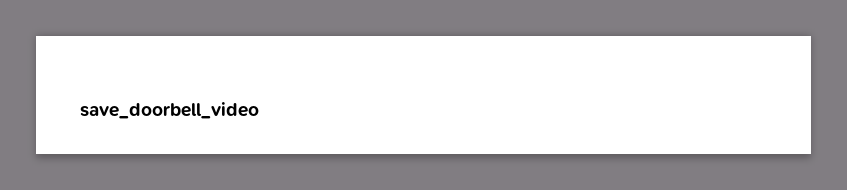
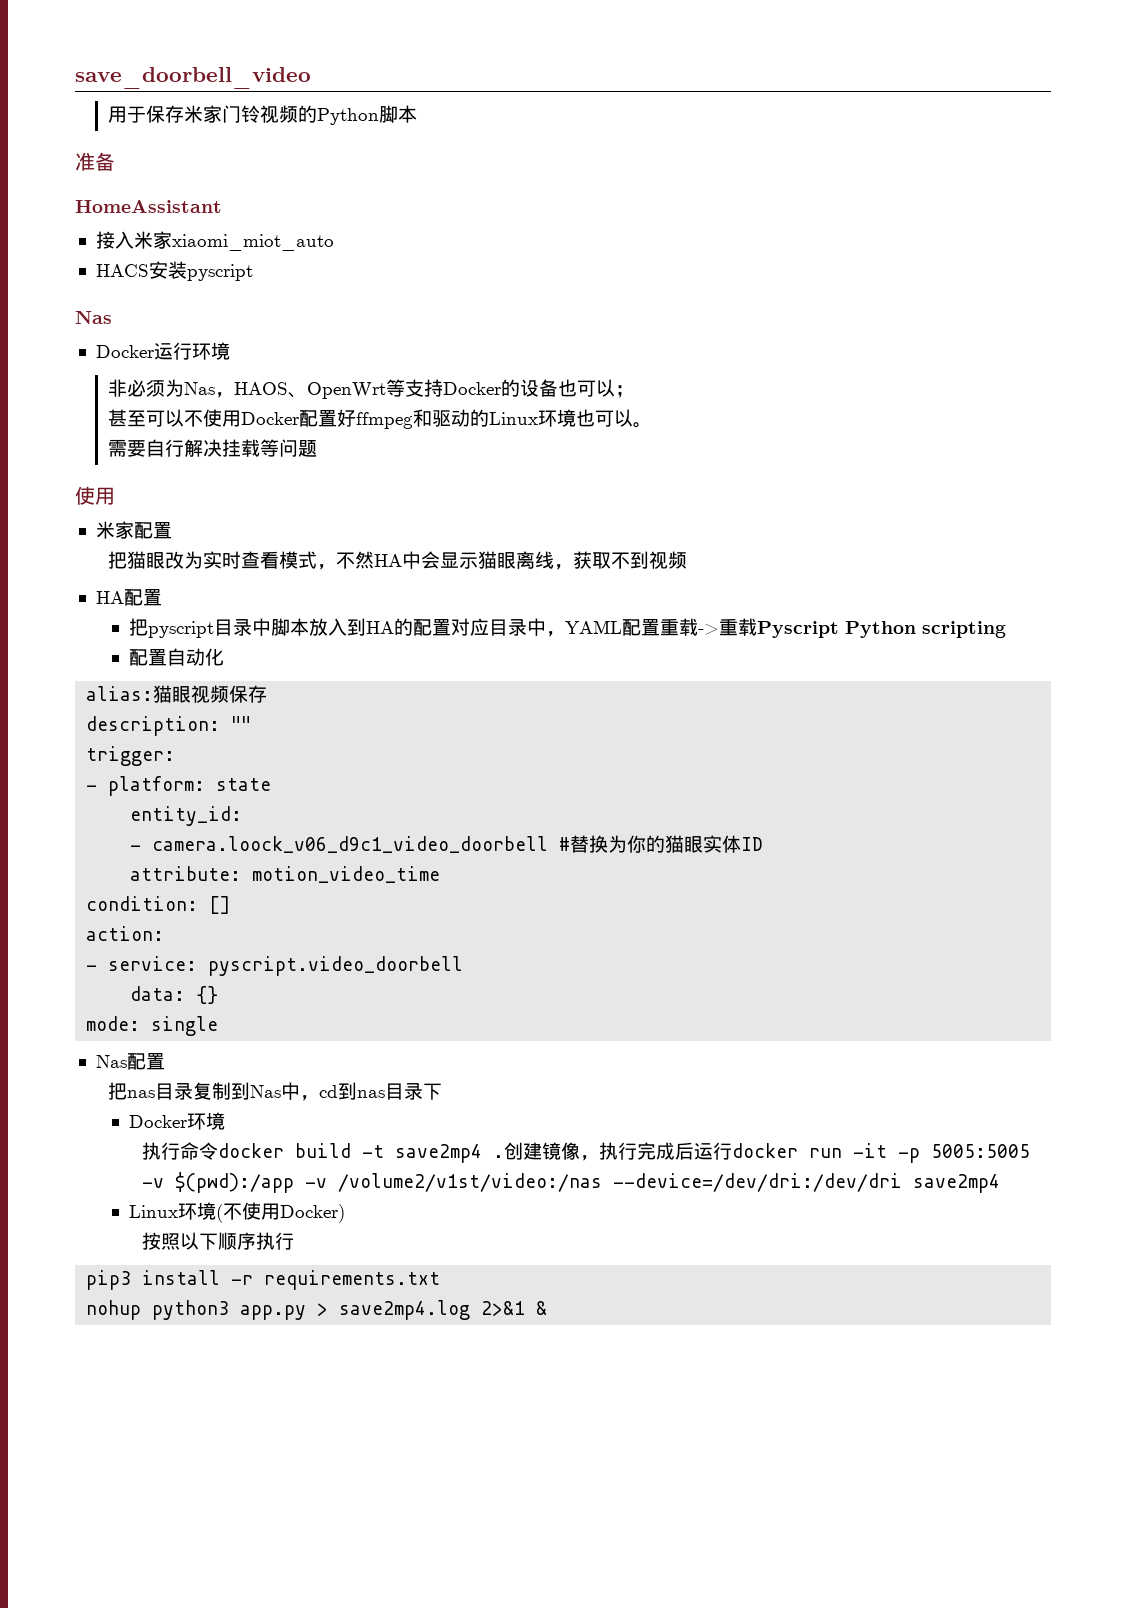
+ 用于保存米家门铃视频的Python脚本
+ 准备
+ HomeAssistant
+ 接入米家xiaomi_miot_auto
+ HACS安装pyscript
+ Nas
+ Docker运行环境
+ 非必须为Nas，HAOS、OpenWrt等支持Docker的设备也可以；
+ 甚至可以不使用Docker配置好ffmpeg和驱动的Linux环境也可以。
+ 需要自行解决挂载等问题
+ 使用
+ 米家配置
+ 把猫眼改为实时查看模式，不然HA中会显示猫眼离线，获取不到视频
+ HA配置
+ 把pyscript目录中脚本放入到HA的配置对应目录中，YAML配置重载->重载Pyscript Python scripting
+ 配置自动化
+ alias:猫眼视频保存
+ description: ""
+ trigger:
+ - platform: state
+ entity_id:
+ - camera.loock_v06_d9c1_video_doorbell #替换为你的猫眼实体ID
+ attribute: motion_video_time
+ condition: []
+ action:
+ - service: pyscript.video_doorbell
+ data: {}
+ mode: single
+ Nas配置
+ 把nas目录复制到Nas中，cd到nas目录下
+ Docker环境
+ 执行命令docker build -t save2mp4 .创建镜像，执行完成后运行docker run -it -p 5005:5005 -v $(pwd):/app -v /volume2/v1st/video:/nas --device=/dev/dri:/dev/dri save2mp4
+ Linux环境(不使用Docker)
+ 按照以下顺序执行
+ pip3 install -r requirements.txt
+ nohup python3 app.py > save2mp4.log 2>&1 &

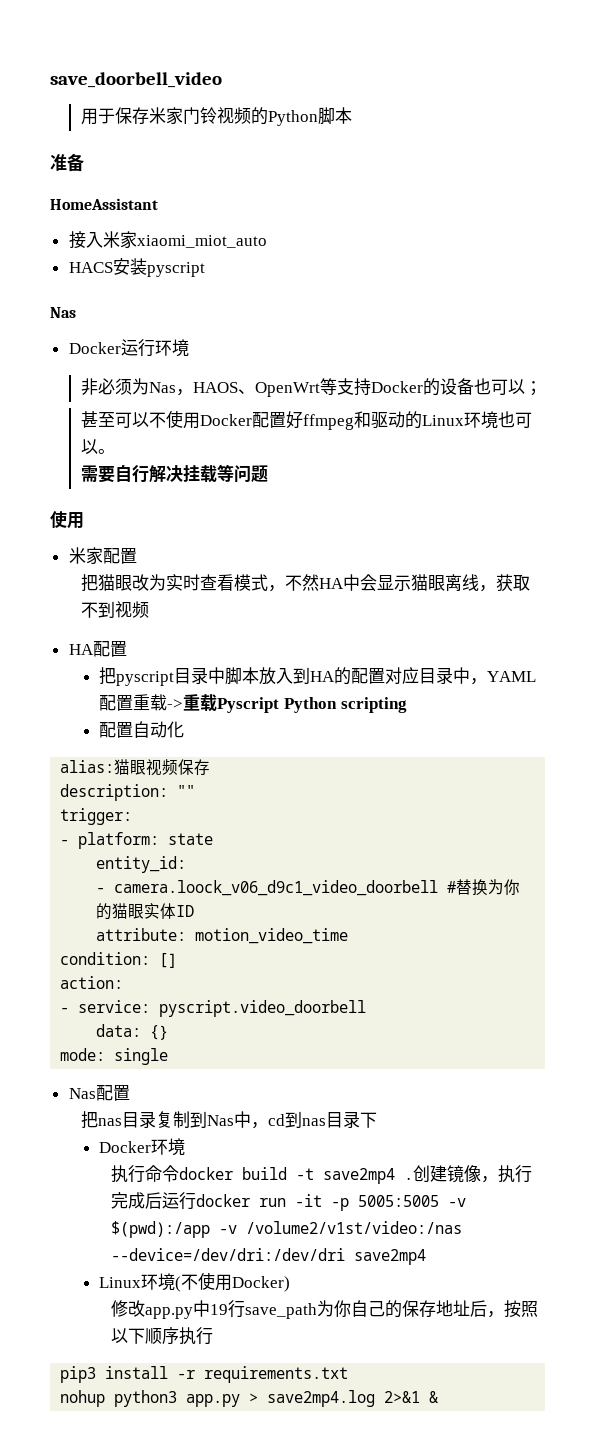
- 按照以下顺序执行
+ 修改app.py中19行save_path为你自己的保存地址后，按照以下顺序执行

